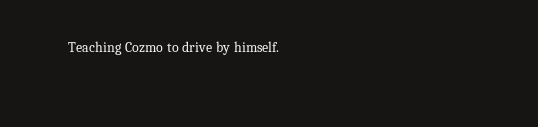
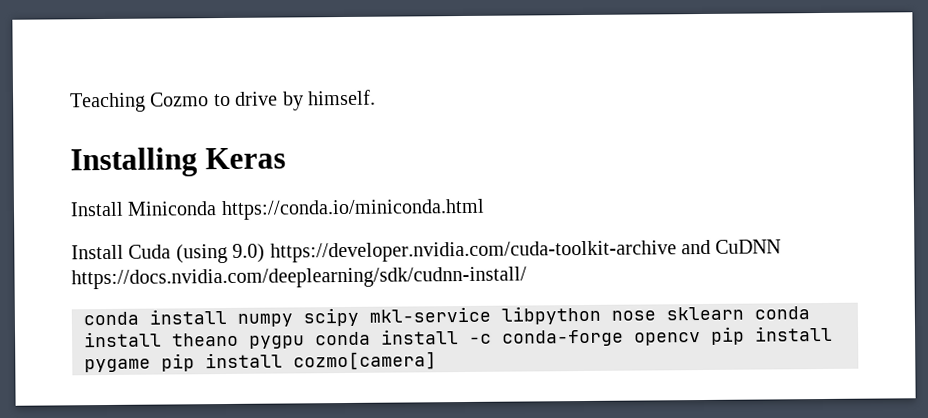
+ Installing Keras
+ Install Miniconda https://conda.io/miniconda.html
+ Install Cuda (using 9.0) https://developer.nvidia.com/cuda-toolkit-archive and CuDNN https://docs.nvidia.com/deeplearning/sdk/cudnn-install/
+ conda install numpy scipy mkl-service libpython nose sklearn conda install theano pygpu conda install -c conda-forge opencv pip install pygame pip install cozmo[camera]

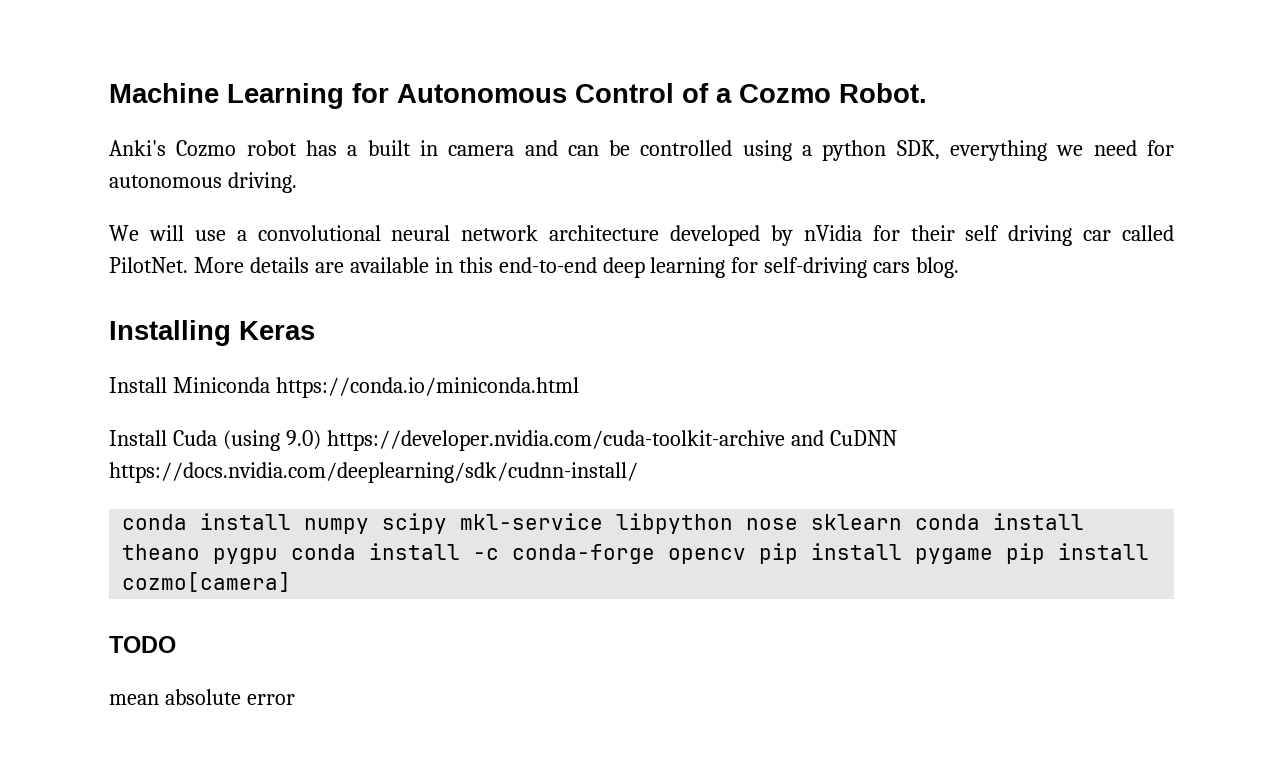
- Teaching Cozmo to drive by himself.
+ Machine Learning for Autonomous Control of a Cozmo Robot.
+ Anki's Cozmo robot has a built in camera and can be controlled using a python SDK, everything we need for autonomous driving.
+ We will use a convolutional neural network architecture developed by nVidia for their self driving car called PilotNet. More details are available in this end-to-end deep learning for self-driving cars blog.
+ TODO
+ mean absolute error

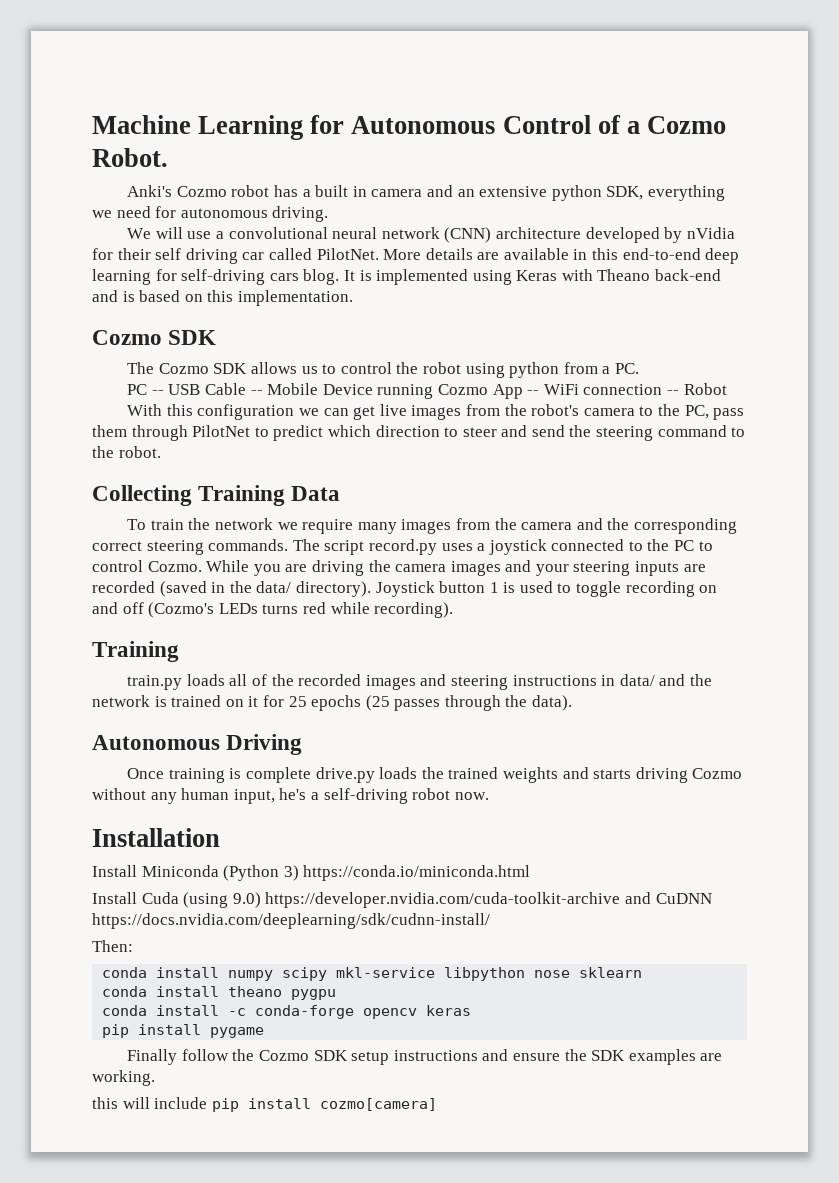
- Anki's Cozmo robot has a built in camera and can be controlled using a python SDK, everything we need for autonomous driving.
+ Anki's Cozmo robot has a built in camera and an extensive python SDK, everything we need for autonomous driving.
- We will use a convolutional neural network architecture developed by nVidia for their self driving car called PilotNet.
+ We will use a convolutional neural network (CNN) architecture developed by nVidia for their self driving car called PilotNet.
- More details are available in this end-to-end deep learning for self-driving cars blog.
- Installing Keras
+ More details are available in this end-to-end deep learning for self-driving cars blog. It is implemented using Keras with Theano back-end and is based on this implementation.
+ Cozmo SDK
+ The Cozmo SDK allows us to control the robot using python from a PC.
+ PC -- USB Cable -- Mobile Device running Cozmo App -- WiFi connection -- Robot
+ With this configuration we can get live images from the robot's camera to the PC, pass them through PilotNet to predict which direction to steer and send the steering command to the robot.
+ Collecting Training Data
+ To train the network we require many images from the camera and the corresponding correct steering commands. The script record.py uses a joystick connected to the PC to control Cozmo. While you are driving the camera images and your steering inputs are recorded (saved in the data/ directory). Joystick button 1 is used to toggle recording on and off (Cozmo's LEDs turns red while recording).
+ Training
+ train.py loads all of the recorded images and steering instructions in data/ and the network is trained on it for 25 epochs (25 passes through the data).
+ Autonomous Driving
+ Once training is complete drive.py loads the trained weights and starts driving Cozmo without any human input, he's a self-driving robot now.
+ Installation
- Install Miniconda https://conda.io/miniconda.html
+ Install Miniconda (Python 3) https://conda.io/miniconda.html
+ Then:
- conda install numpy scipy mkl-service libpython nose sklearn conda install theano pygpu conda install -c conda-forge opencv pip install pygame pip install cozmo[camera]
+ conda install numpy scipy mkl-service libpython nose sklearn
+ conda install theano pygpu
+ conda install -c conda-forge opencv keras
+ pip install pygame
+ Finally follow the Cozmo SDK setup instructions and ensure the SDK examples are working.
+ this will include pip install cozmo[camera]
- TODO
- mean absolute error

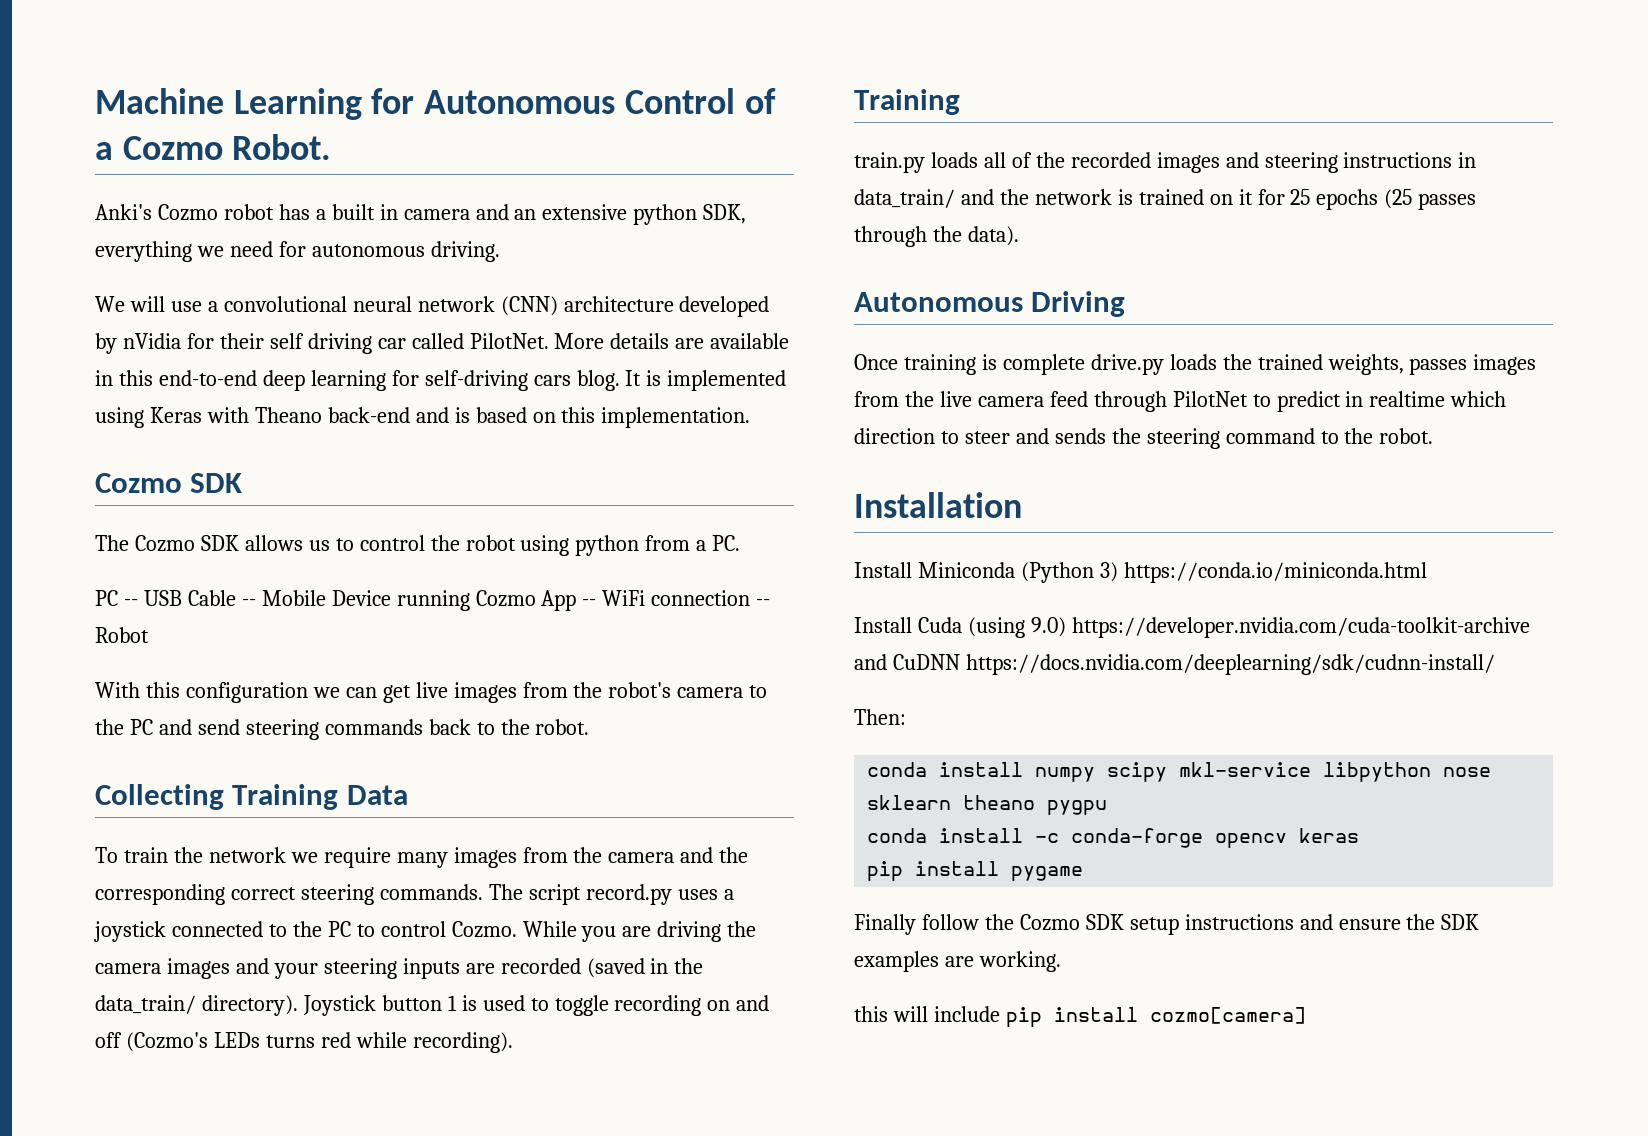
- With this configuration we can get live images from the robot's camera to the PC, pass them through PilotNet to predict which direction to steer and send the steering command to the robot.
+ With this configuration we can get live images from the robot's camera to the PC and send steering commands back to the robot.
- While you are driving the camera images and your steering inputs are recorded (saved in the data/ directory).
+ While you are driving the camera images and your steering inputs are recorded (saved in the data_train/ directory).
- train.py loads all of the recorded images and steering instructions in data/ and the network is trained on it for 25 epochs (25 passes through the data).
+ train.py loads all of the recorded images and steering instructions in data_train/ and the network is trained on it for 25 epochs (25 passes through the data).
- Once training is complete drive.py loads the trained weights and starts driving Cozmo without any human input, he's a self-driving robot now.
+ Once training is complete drive.py loads the trained weights, passes images from the live camera feed through PilotNet to predict in realtime which direction to steer and sends the steering command to the robot.
- conda install numpy scipy mkl-service libpython nose sklearn
- conda install theano pygpu
+ conda install numpy scipy mkl-service libpython nose sklearn theano pygpu

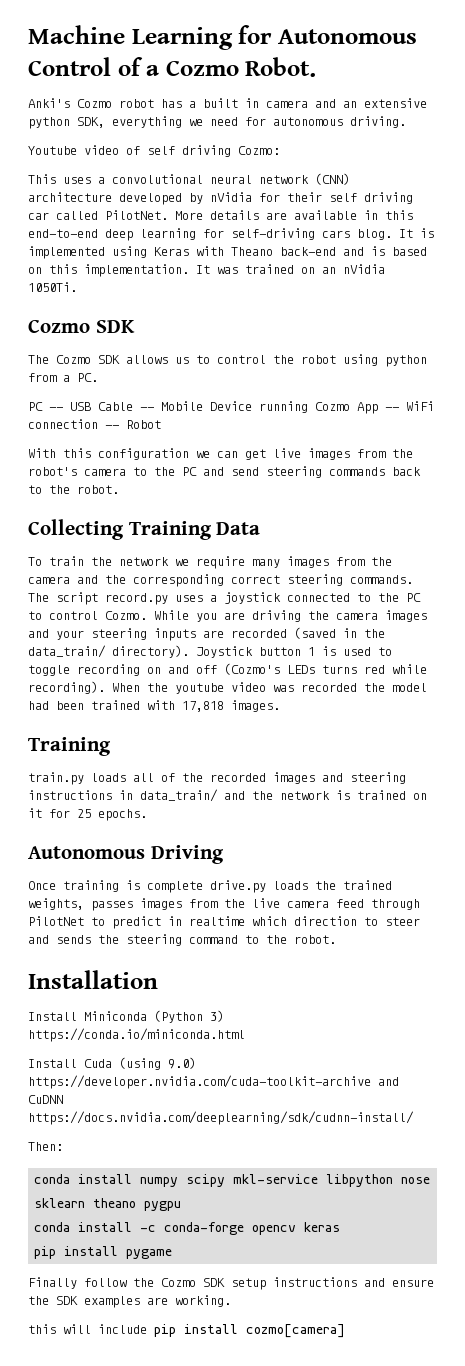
- We will use a convolutional neural network (CNN) architecture developed by nVidia for their self driving car called PilotNet.
+ Youtube video of self driving Cozmo:
+ This uses a convolutional neural network (CNN) architecture developed by nVidia for their self driving car called PilotNet.
+ It was trained on an nVidia 1050Ti.
+ When the youtube video was recorded the model had been trained with 17,818 images.
- train.py loads all of the recorded images and steering instructions in data_train/ and the network is trained on it for 25 epochs (25 passes through the data).
+ train.py loads all of the recorded images and steering instructions in data_train/ and the network is trained on it for 25 epochs.

